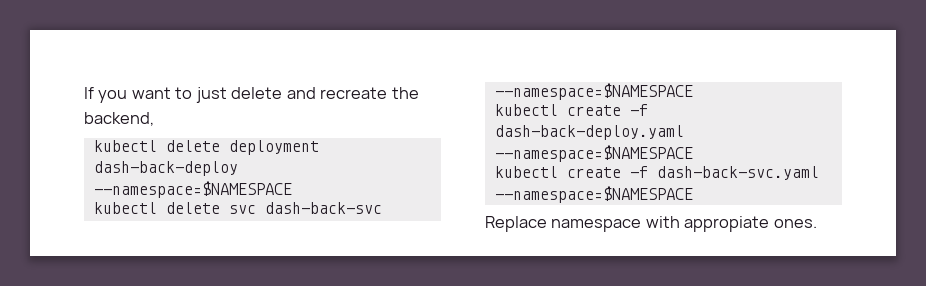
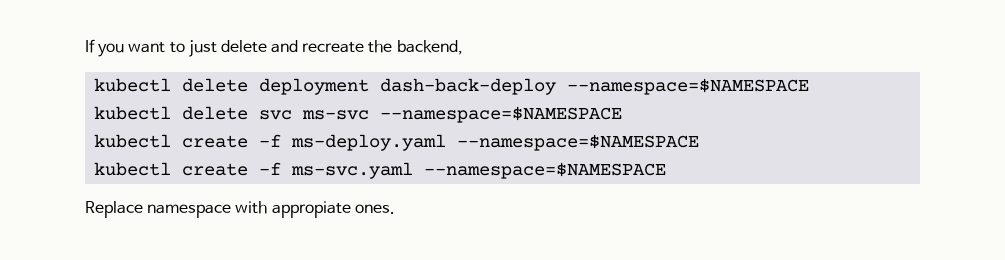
- kubectl delete svc dash-back-svc --namespace=$NAMESPACE
- kubectl create -f dash-back-deploy.yaml --namespace=$NAMESPACE
- kubectl create -f dash-back-svc.yaml --namespace=$NAMESPACE
+ kubectl delete svc ms-svc --namespace=$NAMESPACE
+ kubectl create -f ms-deploy.yaml --namespace=$NAMESPACE
+ kubectl create -f ms-svc.yaml --namespace=$NAMESPACE

